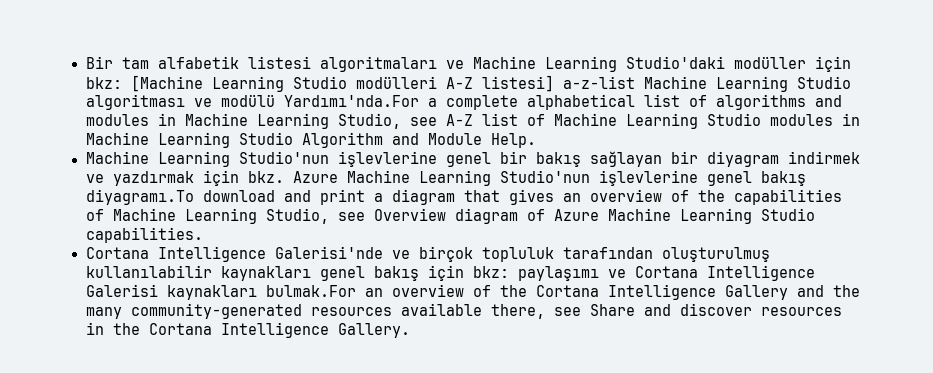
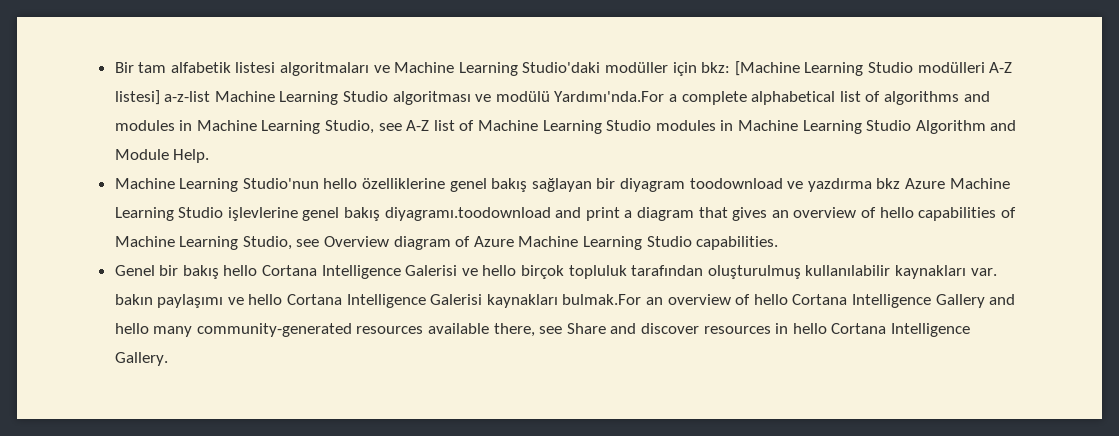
- Machine Learning Studio'nun işlevlerine genel bir bakış sağlayan bir diyagram indirmek ve yazdırmak için bkz. Azure Machine Learning Studio'nun işlevlerine genel bakış diyagramı.To download and print a diagram that gives an overview of the capabilities of Machine Learning Studio, see Overview diagram of Azure Machine Learning Studio capabilities.
+ Machine Learning Studio'nun hello özelliklerine genel bakış sağlayan bir diyagram toodownload ve yazdırma bkz Azure Machine Learning Studio işlevlerine genel bakış diyagramı.toodownload and print a diagram that gives an overview of hello capabilities of Machine Learning Studio, see Overview diagram of Azure Machine Learning Studio capabilities.
- Cortana Intelligence Galerisi'nde ve birçok topluluk tarafından oluşturulmuş kullanılabilir kaynakları genel bakış için bkz: paylaşımı ve Cortana Intelligence Galerisi kaynakları bulmak.For an overview of the Cortana Intelligence Gallery and the many community-generated resources available there, see Share and discover resources in the Cortana Intelligence Gallery.
+ Genel bir bakış hello Cortana Intelligence Galerisi ve hello birçok topluluk tarafından oluşturulmuş kullanılabilir kaynakları var. bakın paylaşımı ve hello Cortana Intelligence Galerisi kaynakları bulmak.For an overview of hello Cortana Intelligence Gallery and hello many community-generated resources available there, see Share and discover resources in hello Cortana Intelligence Gallery.

